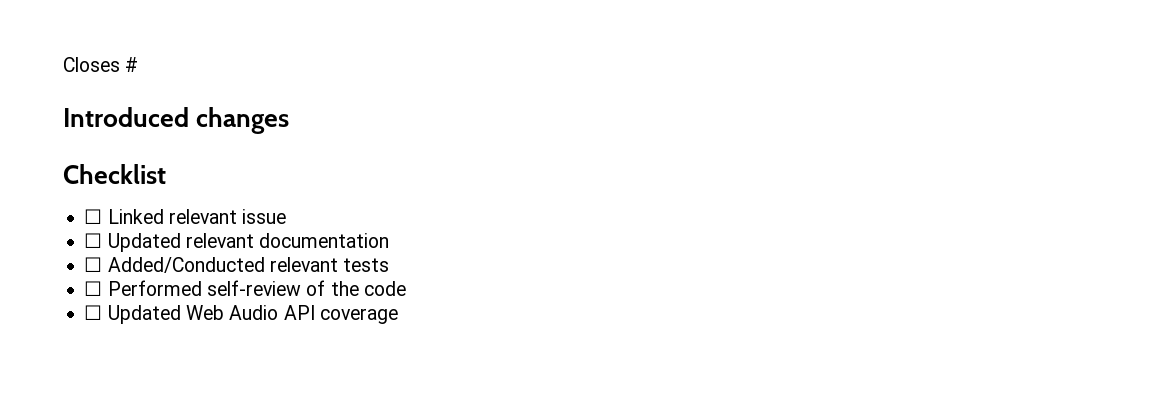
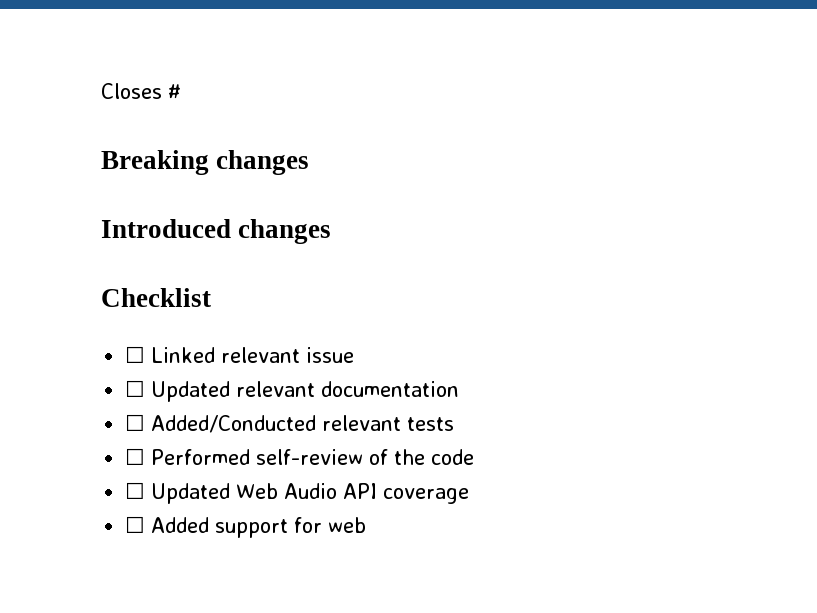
+ Breaking changes
+ ☐ Added support for web

